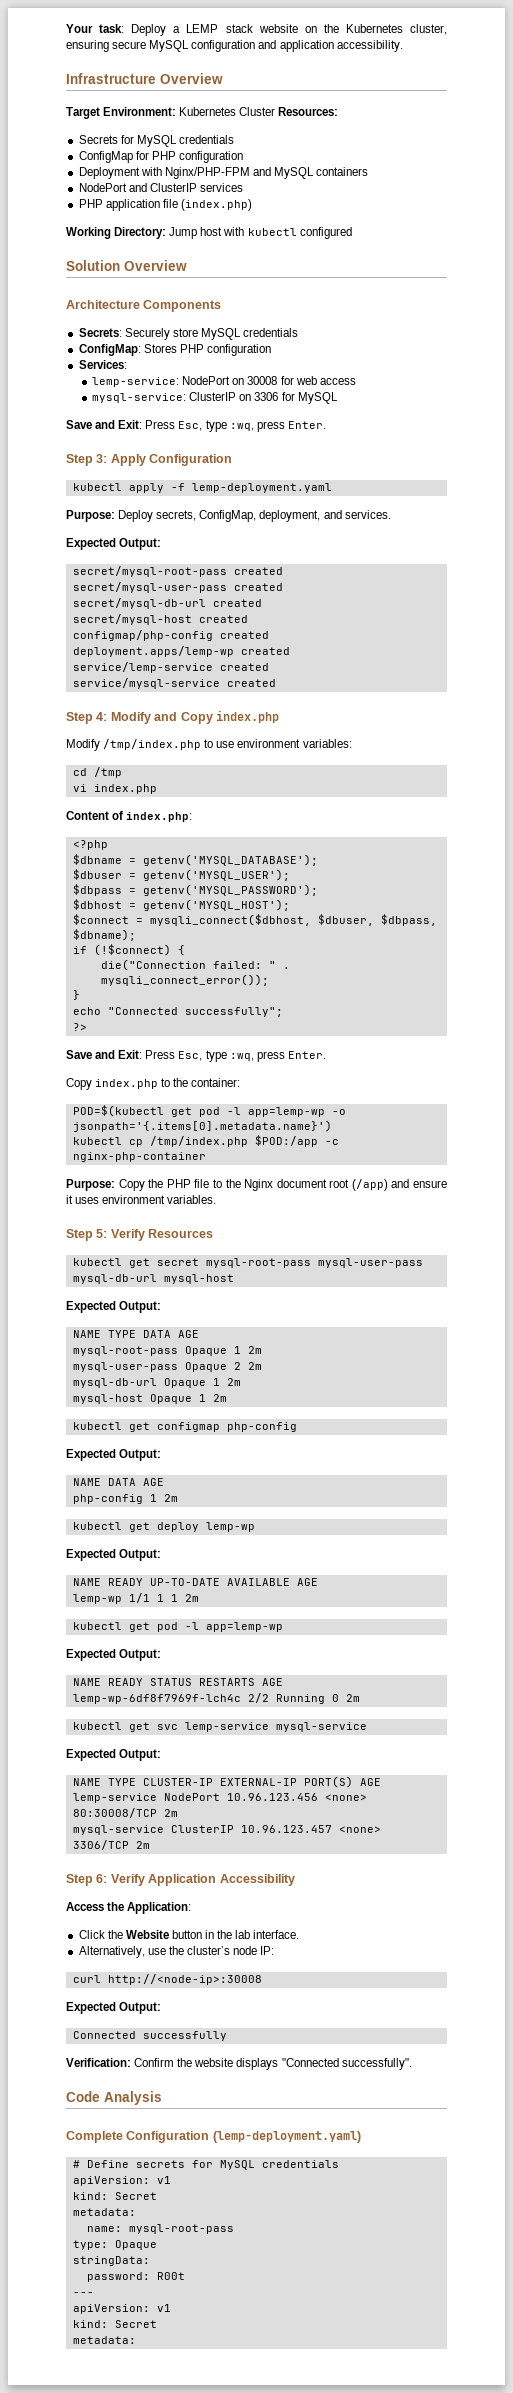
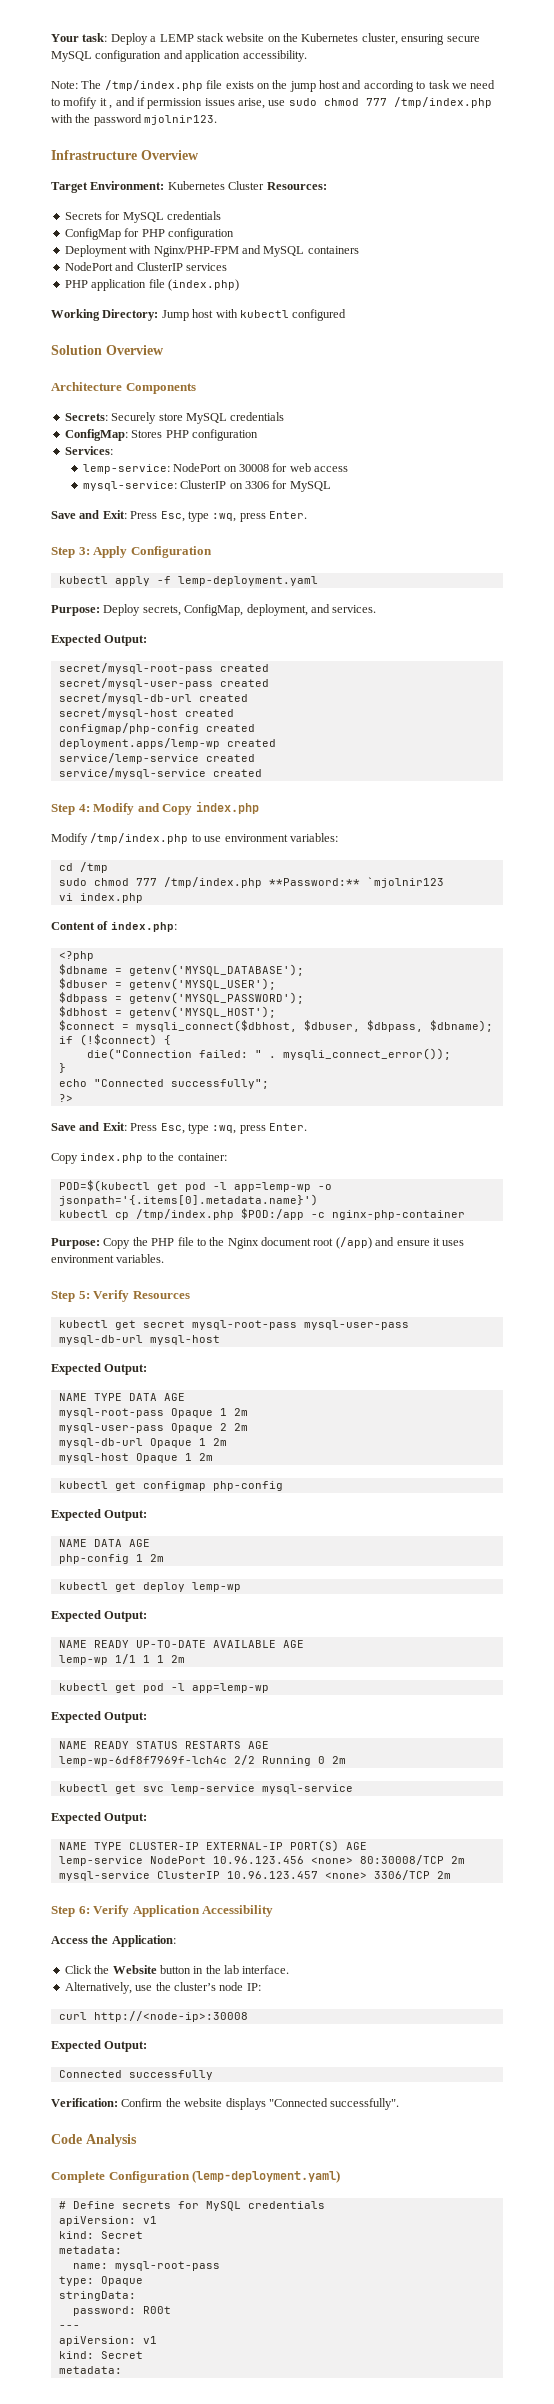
+ Note: The /tmp/index.php file exists on the jump host and according to task we need to mofify it , and if permission issues arise, use sudo chmod 777 /tmp/index.php with the password mjolnir123.
+ sudo chmod 777 /tmp/index.php **Password:** `mjolnir123

